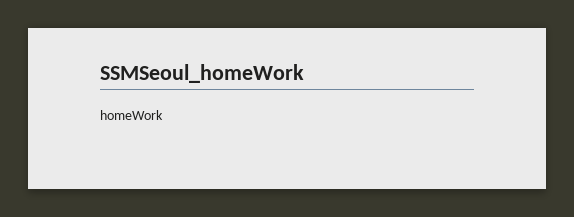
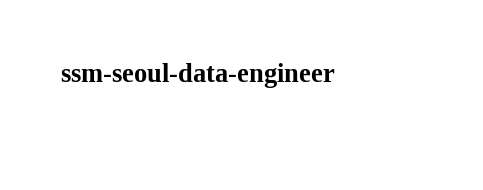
- SSMSeoul_homeWork
- homeWork
+ ssm-seoul-data-engineer

